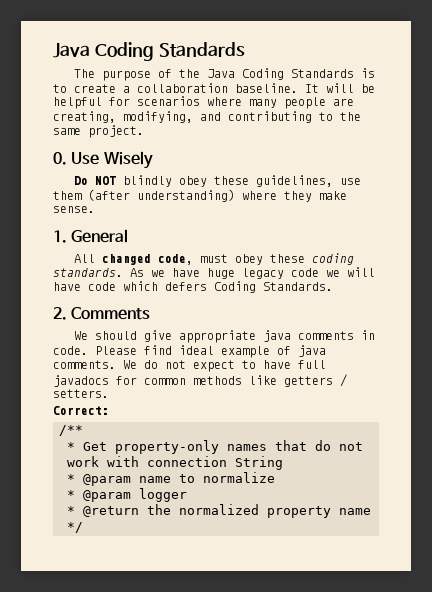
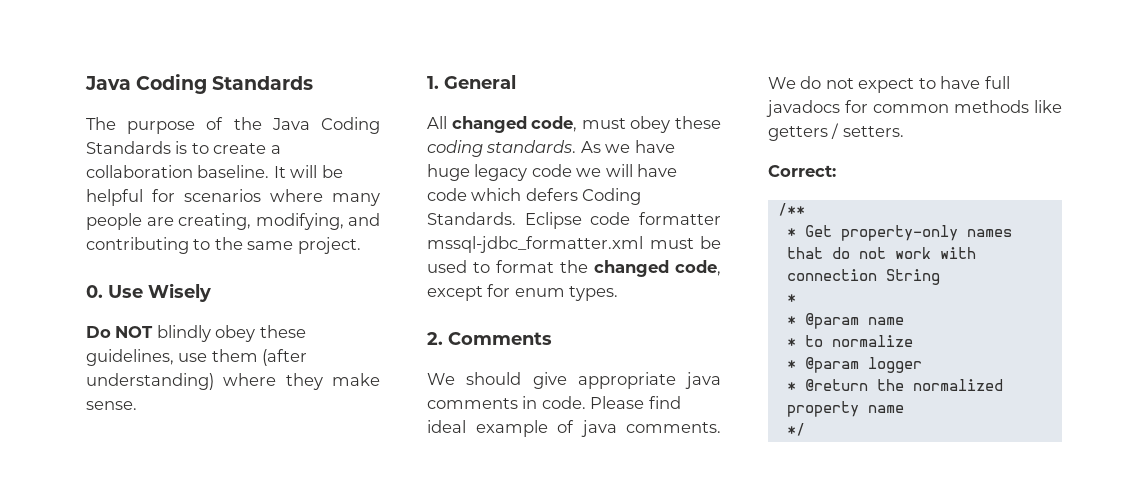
+ Eclipse code formatter mssql-jdbc_formatter.xml must be used to format the changed code, except for enum types.
  * Get property-only names that do not work with connection String
- * @param name to normalize
+ *
+ * @param name
+ * to normalize

